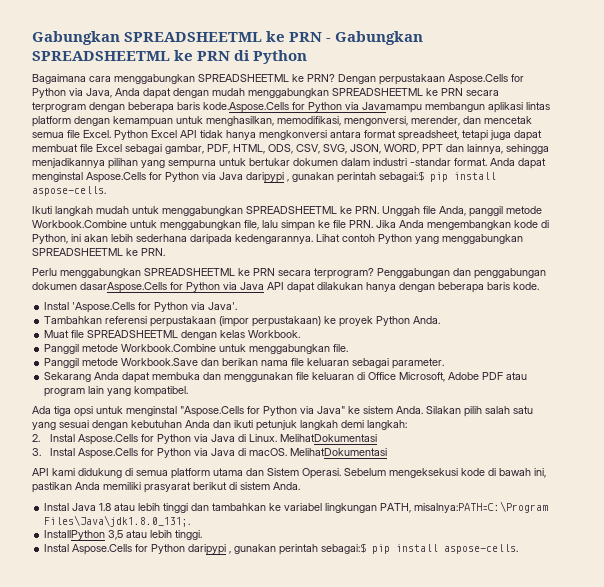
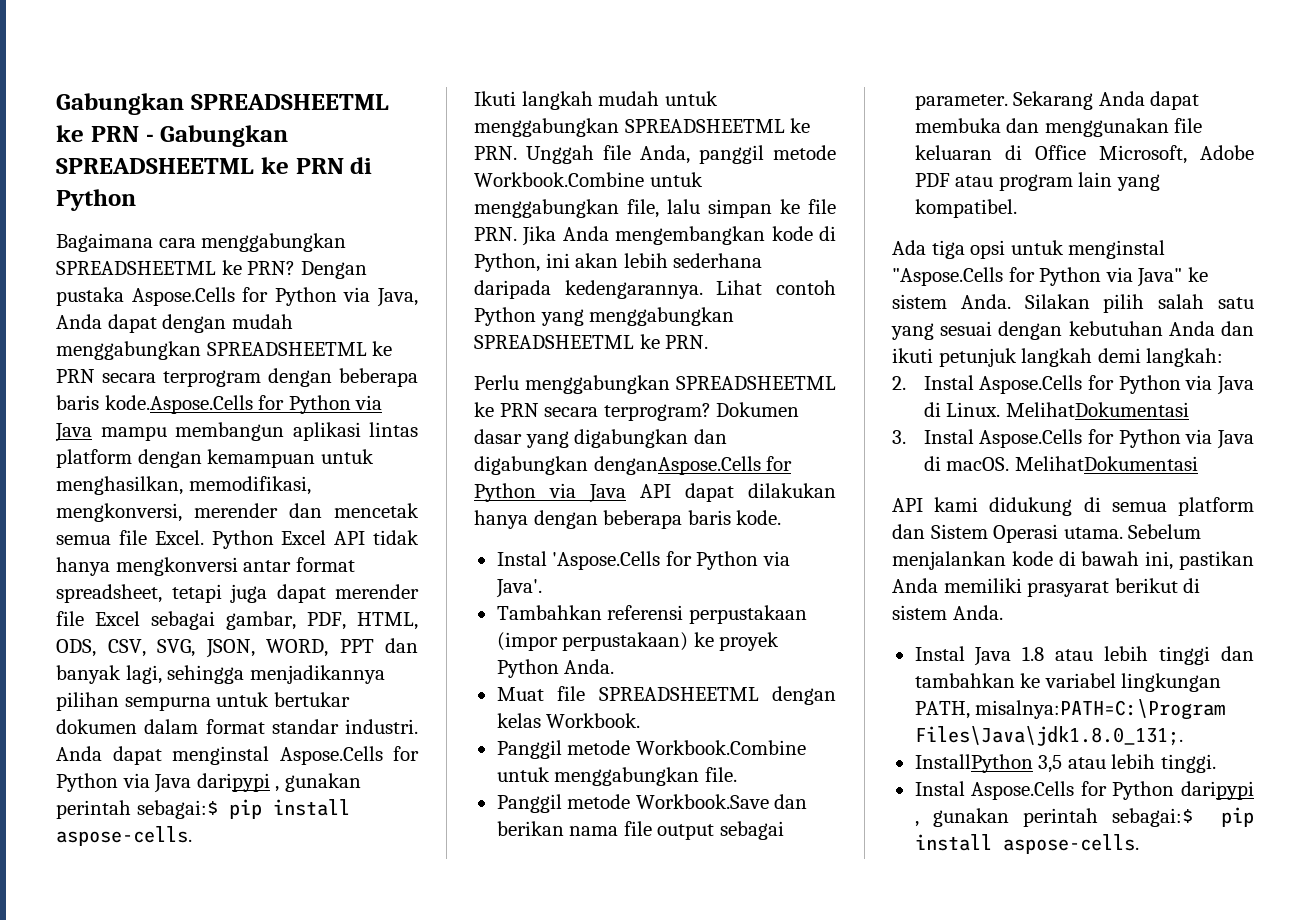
- Dengan perpustakaan Aspose.Cells for Python via Java, Anda dapat dengan mudah menggabungkan SPREADSHEETML ke PRN secara terprogram dengan beberapa baris kode.Aspose.Cells for Python via Javamampu membangun aplikasi lintas platform dengan kemampuan untuk menghasilkan, memodifikasi, mengonversi, merender, dan mencetak semua file Excel.
+ Dengan pustaka Aspose.Cells for Python via Java, Anda dapat dengan mudah menggabungkan SPREADSHEETML ke PRN secara terprogram dengan beberapa baris kode.Aspose.Cells for Python via Java mampu membangun aplikasi lintas platform dengan kemampuan untuk menghasilkan, memodifikasi, mengkonversi, merender dan mencetak semua file Excel.
- Python Excel API tidak hanya mengkonversi antara format spreadsheet, tetapi juga dapat membuat file Excel sebagai gambar, PDF, HTML, ODS, CSV, SVG, JSON, WORD, PPT dan lainnya, sehingga menjadikannya pilihan yang sempurna untuk bertukar dokumen dalam industri -standar format.
+ Python Excel API tidak hanya mengkonversi antar format spreadsheet, tetapi juga dapat merender file Excel sebagai gambar, PDF, HTML, ODS, CSV, SVG, JSON, WORD, PPT dan banyak lagi, sehingga menjadikannya pilihan sempurna untuk bertukar dokumen dalam format standar industri.
- Penggabungan dan penggabungan dokumen dasarAspose.Cells for Python via Java API dapat dilakukan hanya dengan beberapa baris kode.
+ Dokumen dasar yang digabungkan dan digabungkan denganAspose.Cells for Python via Java API dapat dilakukan hanya dengan beberapa baris kode.
- Panggil metode Workbook.Save dan berikan nama file keluaran sebagai parameter.
- Sekarang Anda dapat membuka dan menggunakan file keluaran di Office Microsoft, Adobe PDF atau program lain yang kompatibel.
+ Panggil metode Workbook.Save dan berikan nama file output sebagai parameter. Sekarang Anda dapat membuka dan menggunakan file keluaran di Office Microsoft, Adobe PDF atau program lain yang kompatibel.
- API kami didukung di semua platform utama dan Sistem Operasi. Sebelum mengeksekusi kode di bawah ini, pastikan Anda memiliki prasyarat berikut di sistem Anda.
+ API kami didukung di semua platform dan Sistem Operasi utama. Sebelum menjalankan kode di bawah ini, pastikan Anda memiliki prasyarat berikut di sistem Anda.

